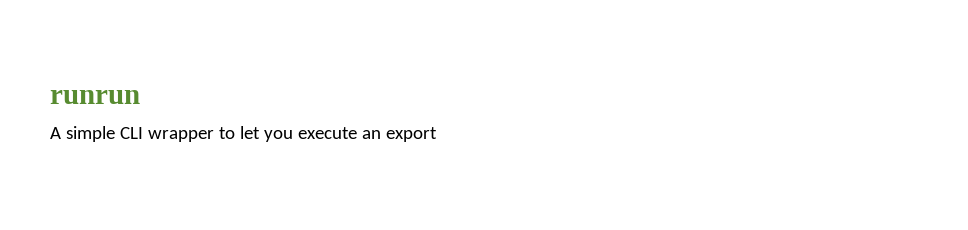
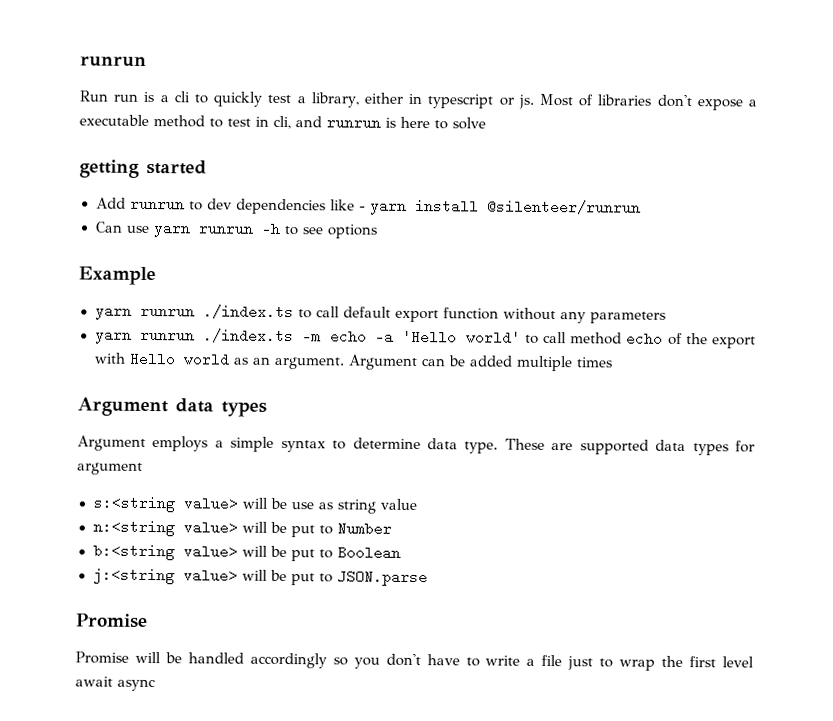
- A simple CLI wrapper to let you execute an export
+ Run run is a cli to quickly test a library, either in typescript or js. Most of libraries don't expose a executable method to test in cli, and runrun is here to solve
+ getting started
+ Add runrun to dev dependencies like - yarn install @silenteer/runrun
+ Can use yarn runrun -h to see options
+ Example
+ yarn runrun ./index.ts to call default export function without any parameters
+ yarn runrun ./index.ts -m echo -a 'Hello world' to call method echo of the export with Hello world as an argument. Argument can be added multiple times
+ Argument data types
+ Argument employs a simple syntax to determine data type. These are supported data types for argument
+ s:<string value> will be use as string value
+ n:<string value> will be put to Number
+ b:<string value> will be put to Boolean
+ j:<string value> will be put to JSON.parse
+ Promise
+ Promise will be handled accordingly so you don't have to write a file just to wrap the first level await async

